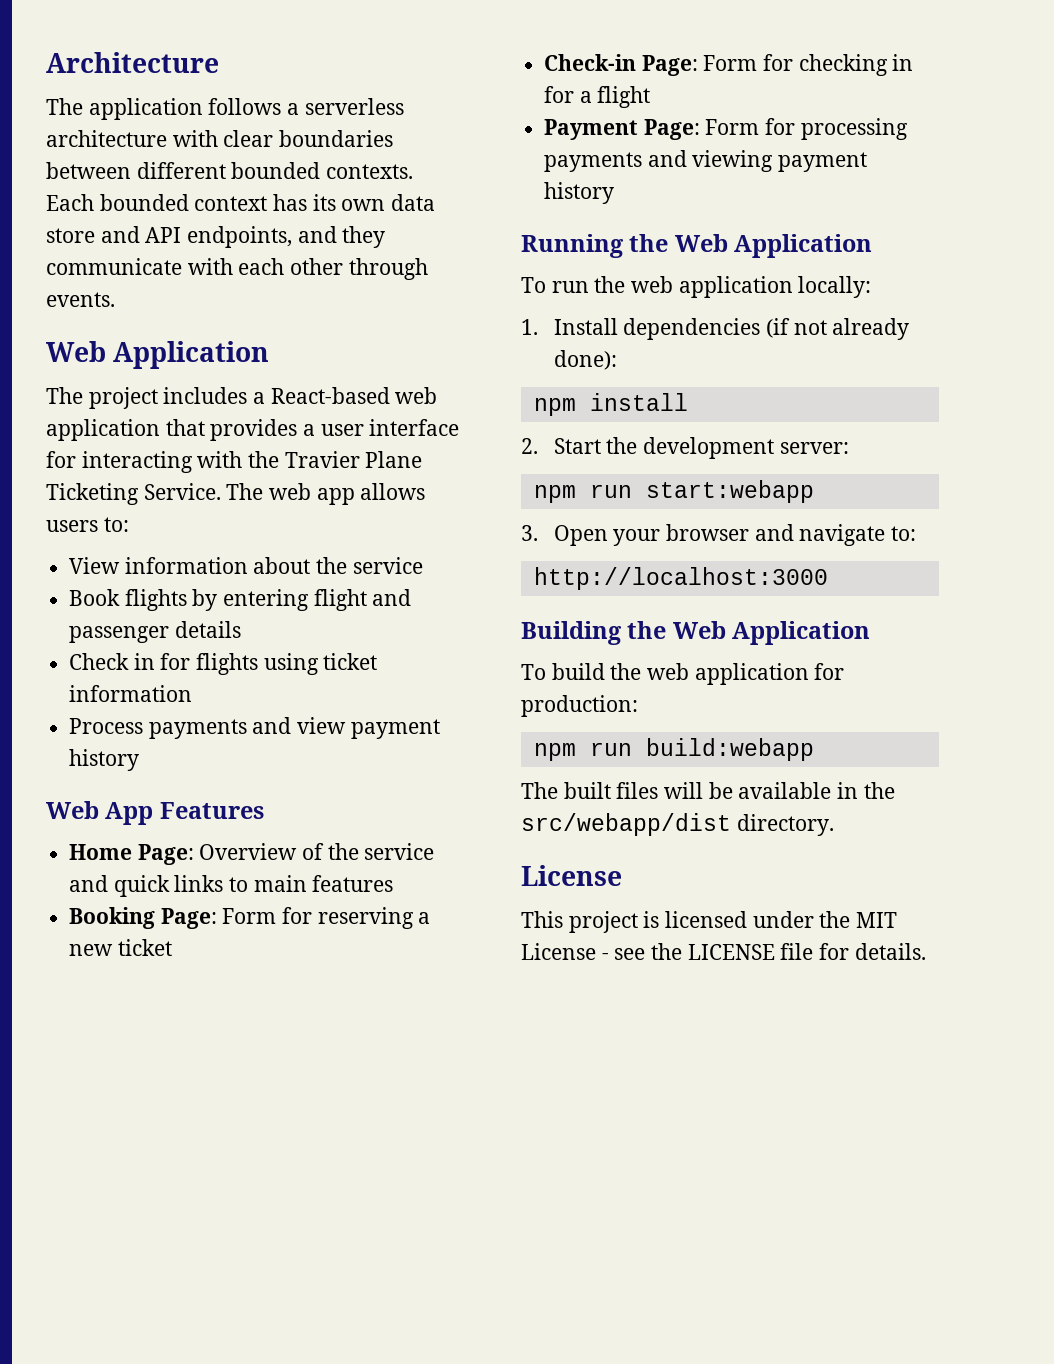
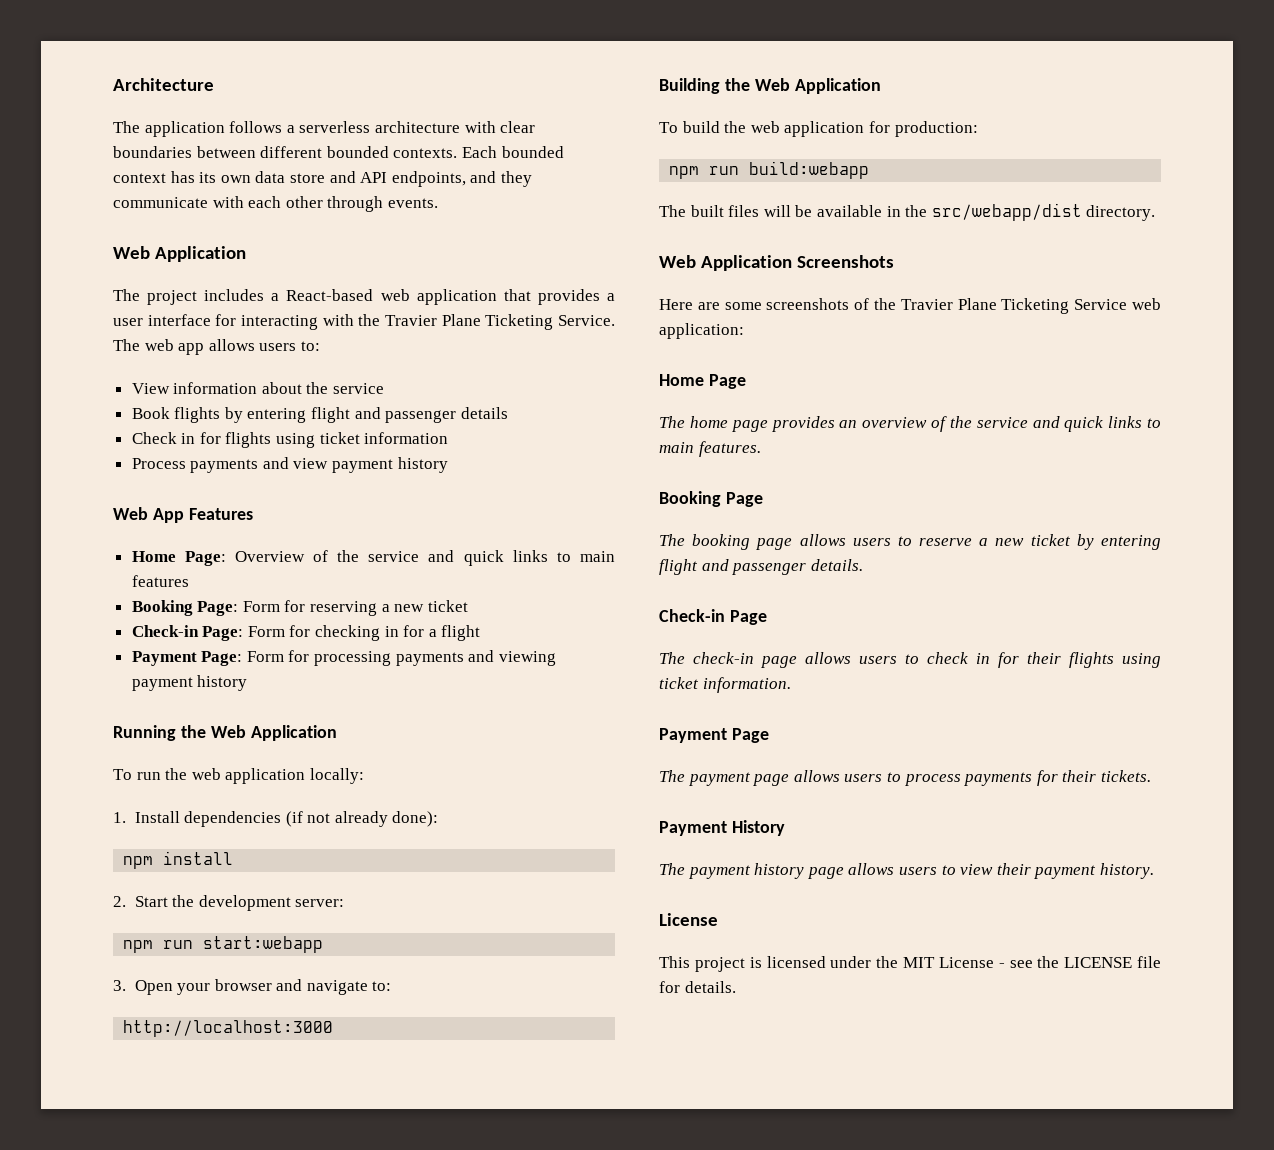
+ Web Application Screenshots
+ Here are some screenshots of the Travier Plane Ticketing Service web application:
+ Home Page
+ The home page provides an overview of the service and quick links to main features.
+ Booking Page
+ The booking page allows users to reserve a new ticket by entering flight and passenger details.
+ Check-in Page
+ The check-in page allows users to check in for their flights using ticket information.
+ Payment Page
+ The payment page allows users to process payments for their tickets.
+ Payment History
+ The payment history page allows users to view their payment history.

